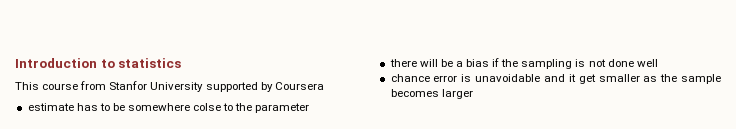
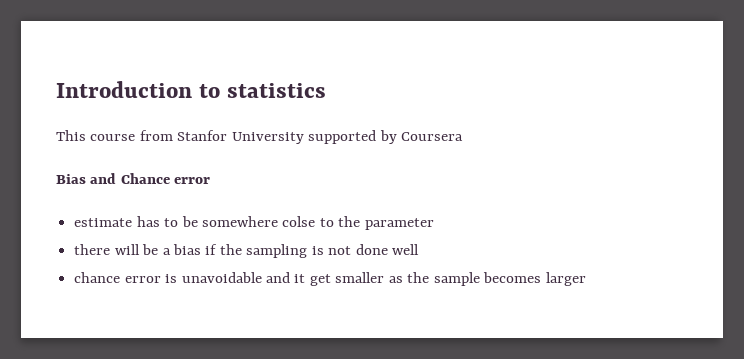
+ Bias and Chance error

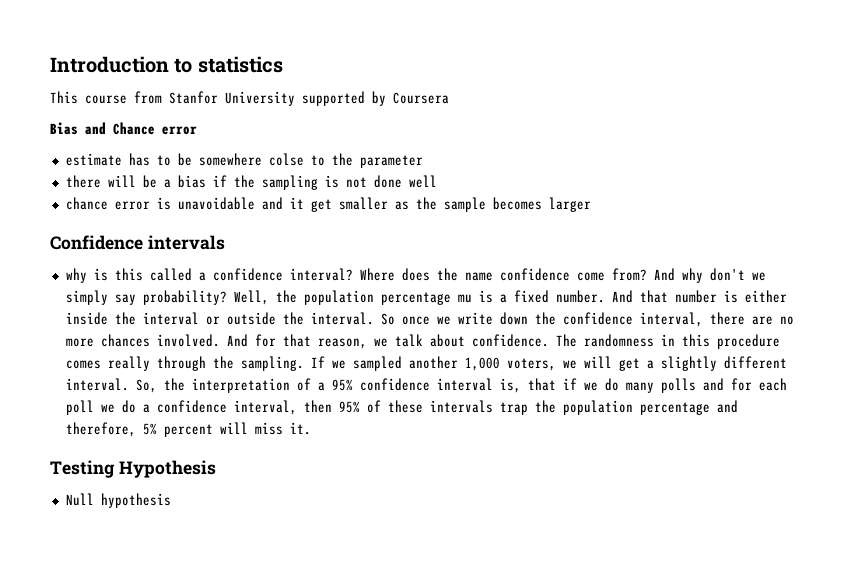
+ Confidence intervals
+ why is this called a confidence interval? Where does the name confidence come from? And why don't we simply say probability? Well, the population percentage mu is a fixed number. And that number is either inside the interval or outside the interval. So once we write down the confidence interval, there are no more chances involved. And for that reason, we talk about confidence. The randomness in this procedure comes really through the sampling. If we sampled another 1,000 voters, we will get a slightly different interval. So, the interpretation of a 95% confidence interval is, that if we do many polls and for each poll we do a confidence interval, then 95% of these intervals trap the population percentage and therefore, 5% percent will miss it.
+ Testing Hypothesis
+ Null hypothesis

